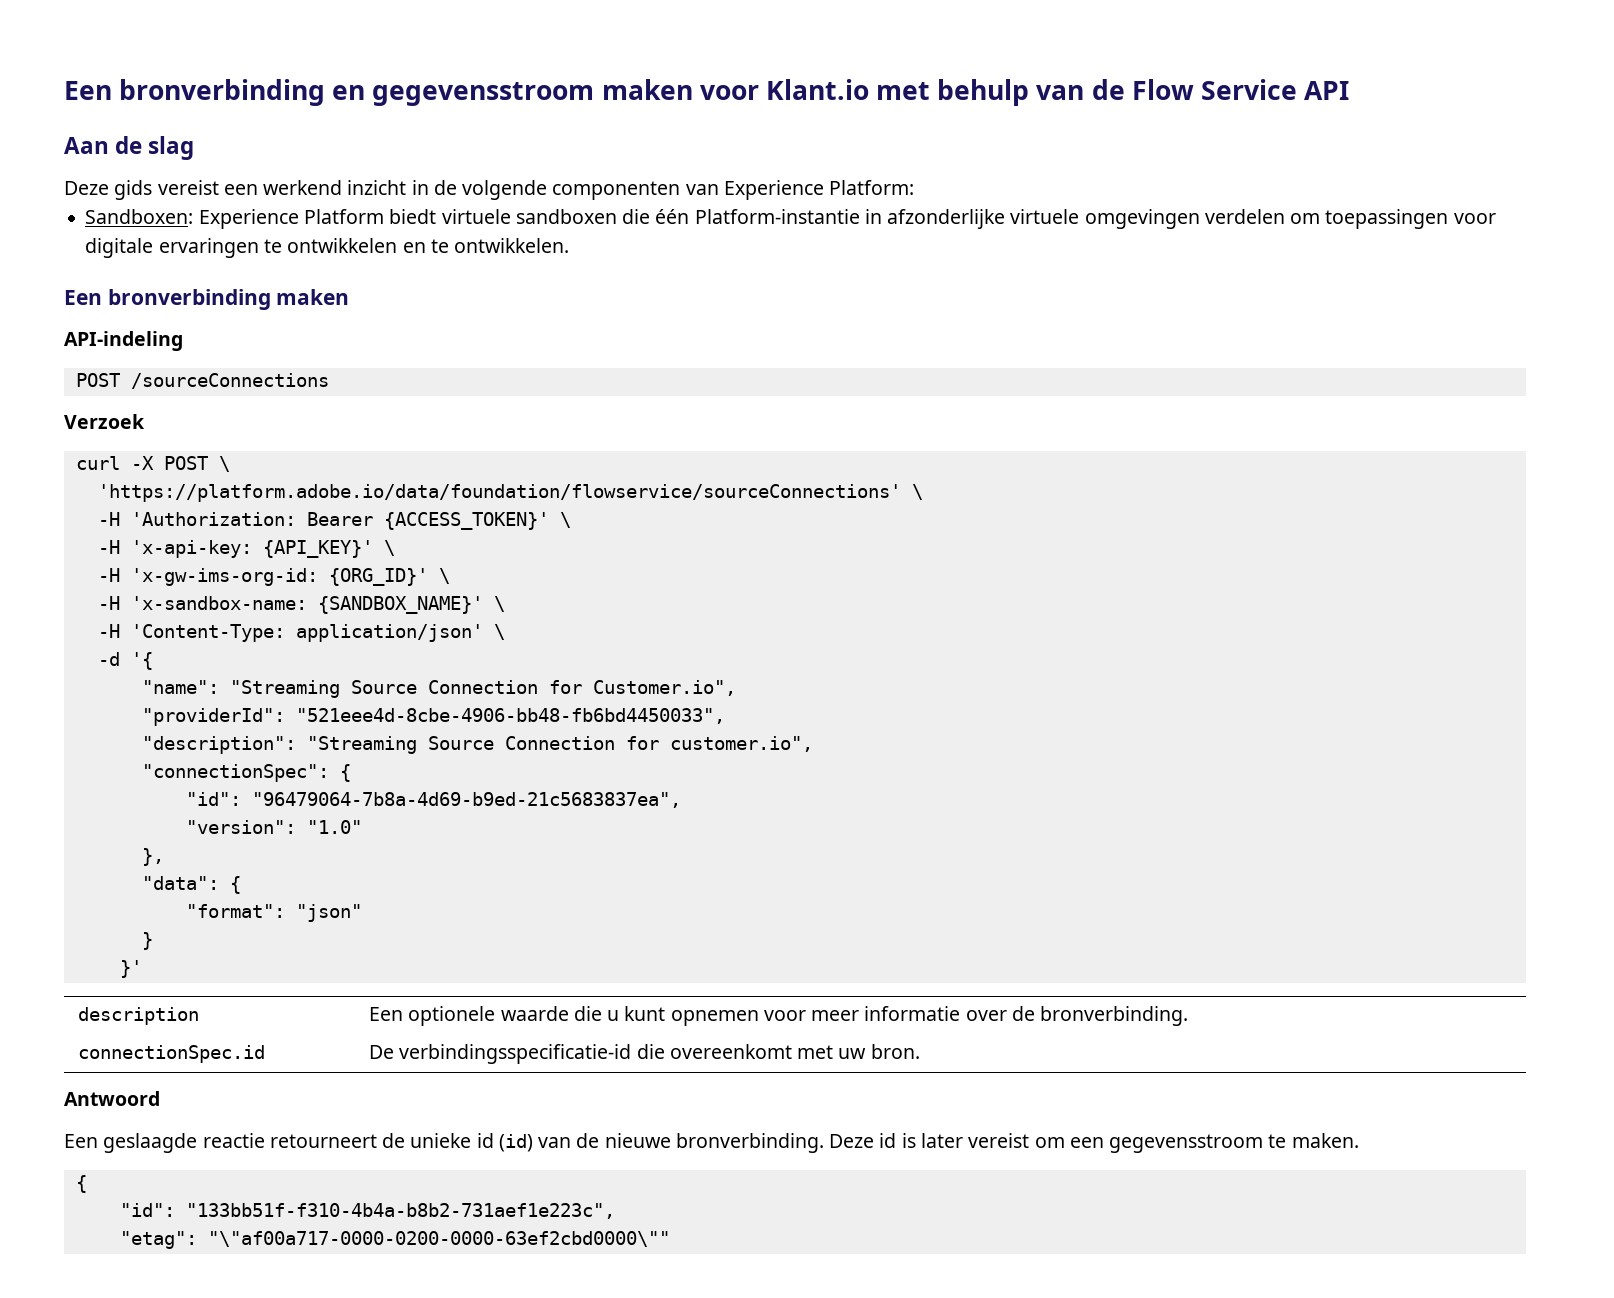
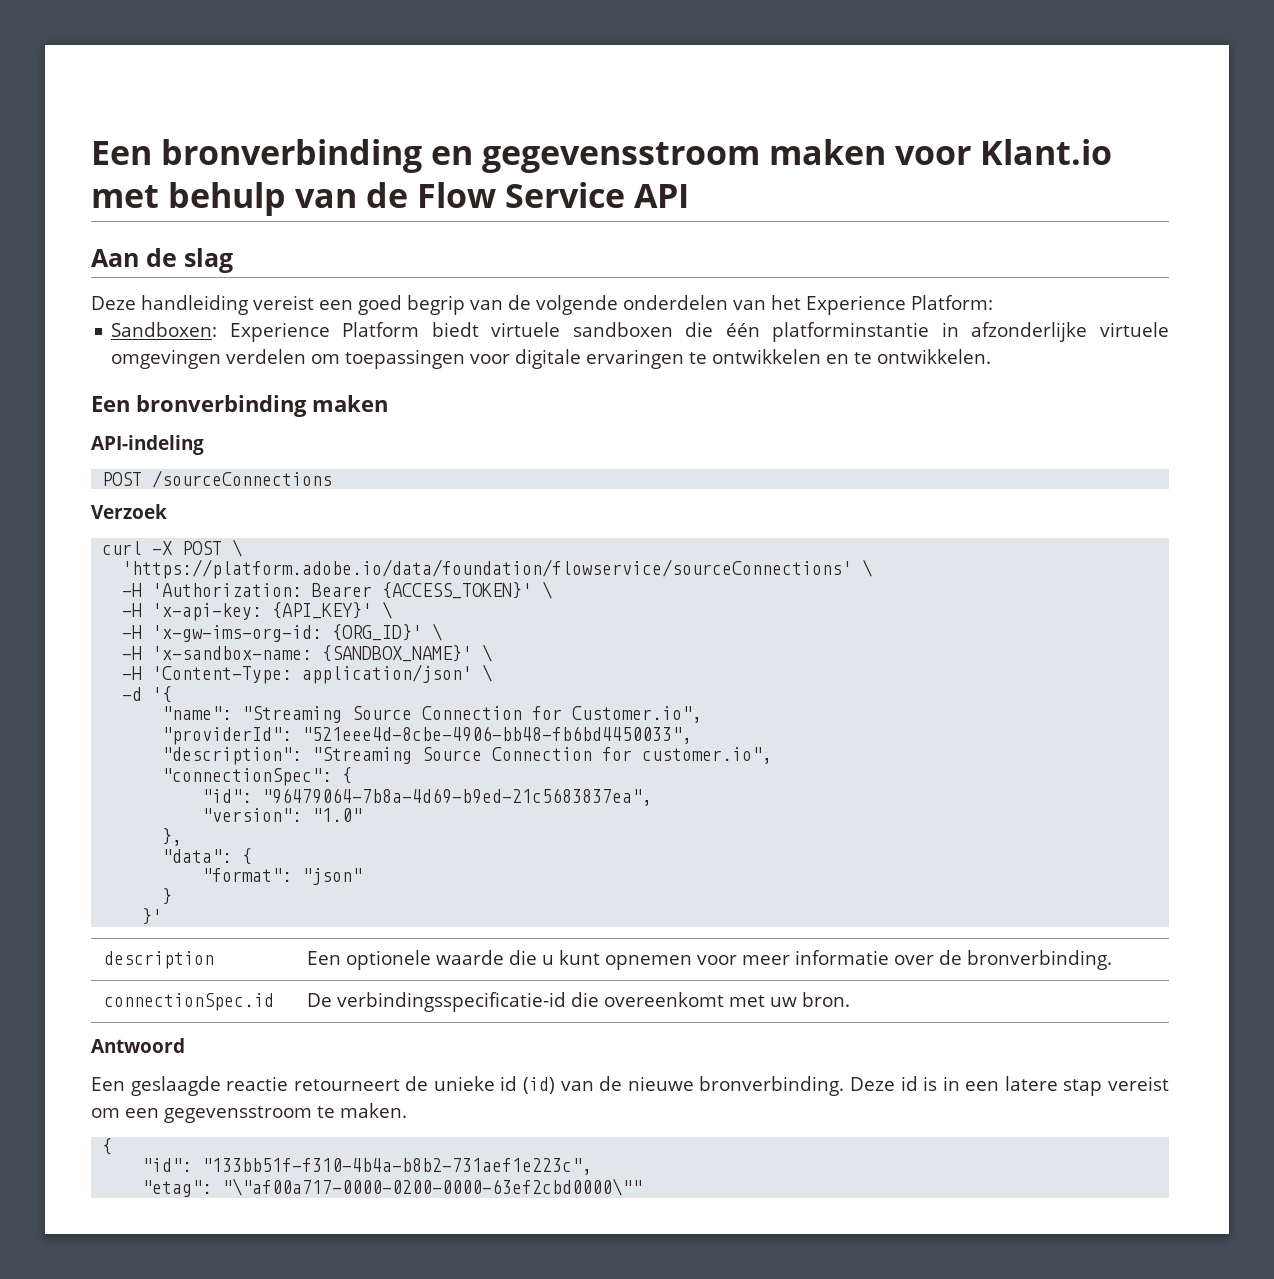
- Deze gids vereist een werkend inzicht in de volgende componenten van Experience Platform:
+ Deze handleiding vereist een goed begrip van de volgende onderdelen van het Experience Platform:
- Sandboxen: Experience Platform biedt virtuele sandboxen die één Platform-instantie in afzonderlijke virtuele omgevingen verdelen om toepassingen voor digitale ervaringen te ontwikkelen en te ontwikkelen.
+ Sandboxen: Experience Platform biedt virtuele sandboxen die één platforminstantie in afzonderlijke virtuele omgevingen verdelen om toepassingen voor digitale ervaringen te ontwikkelen en te ontwikkelen.
- Deze id is later vereist om een gegevensstroom te maken.
+ Deze id is in een latere stap vereist om een gegevensstroom te maken.

